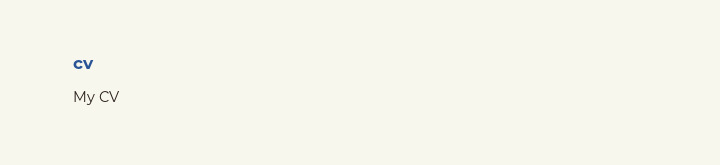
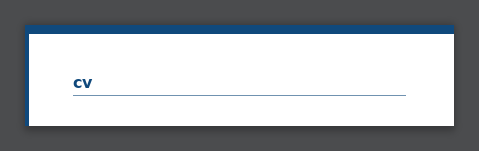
- My CV

